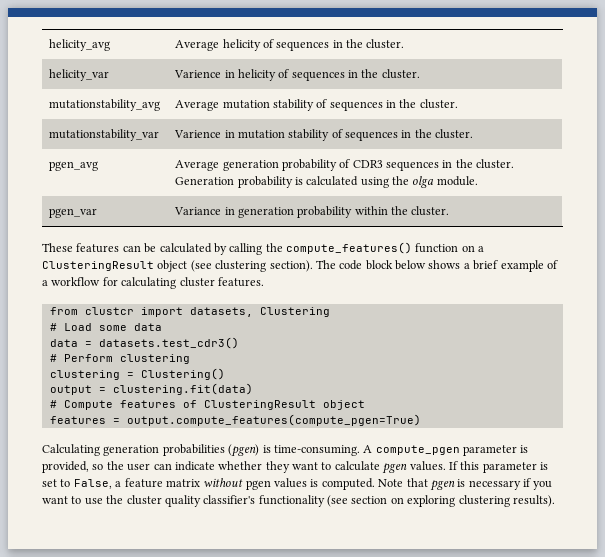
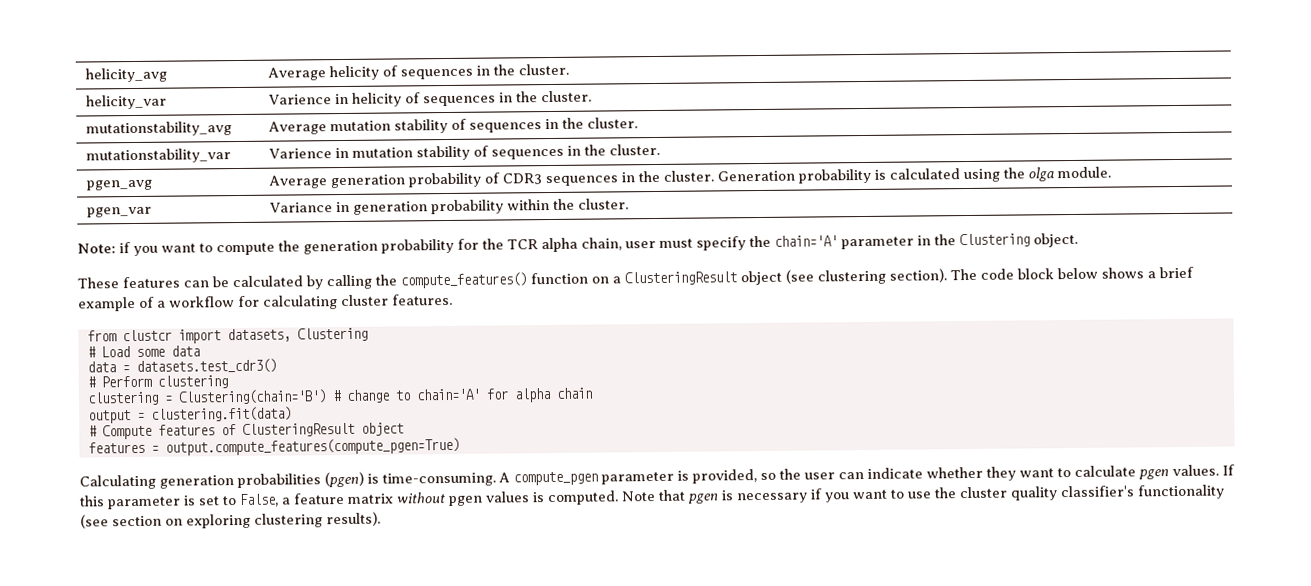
+ Note: if you want to compute the generation probability for the TCR alpha chain, user must specify the chain='A' parameter in the Clustering object.
- clustering = Clustering()
+ clustering = Clustering(chain='B') # change to chain='A' for alpha chain

